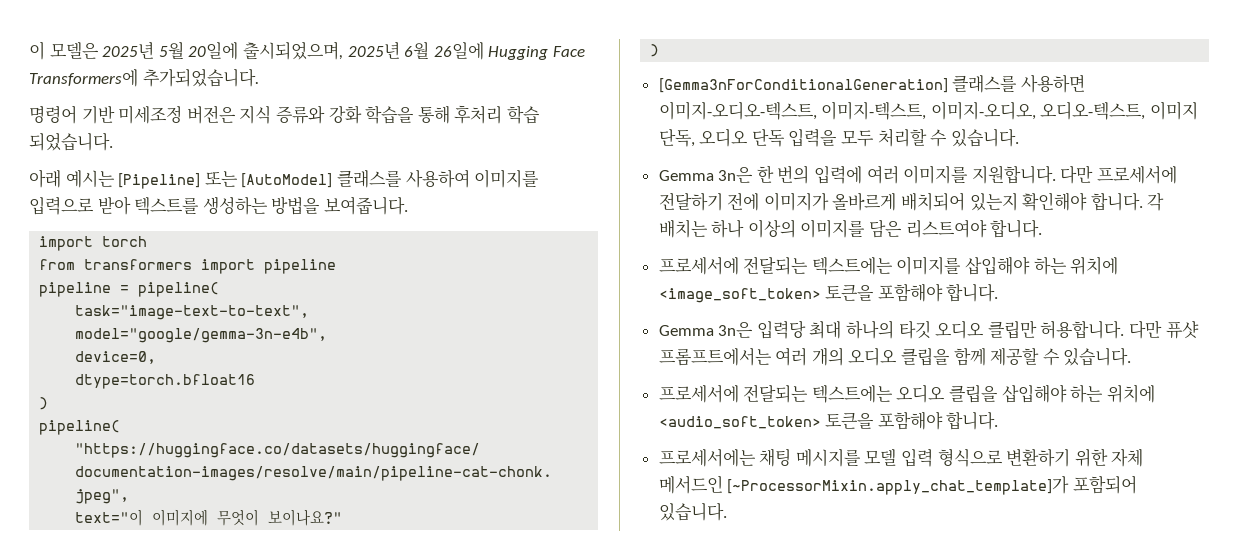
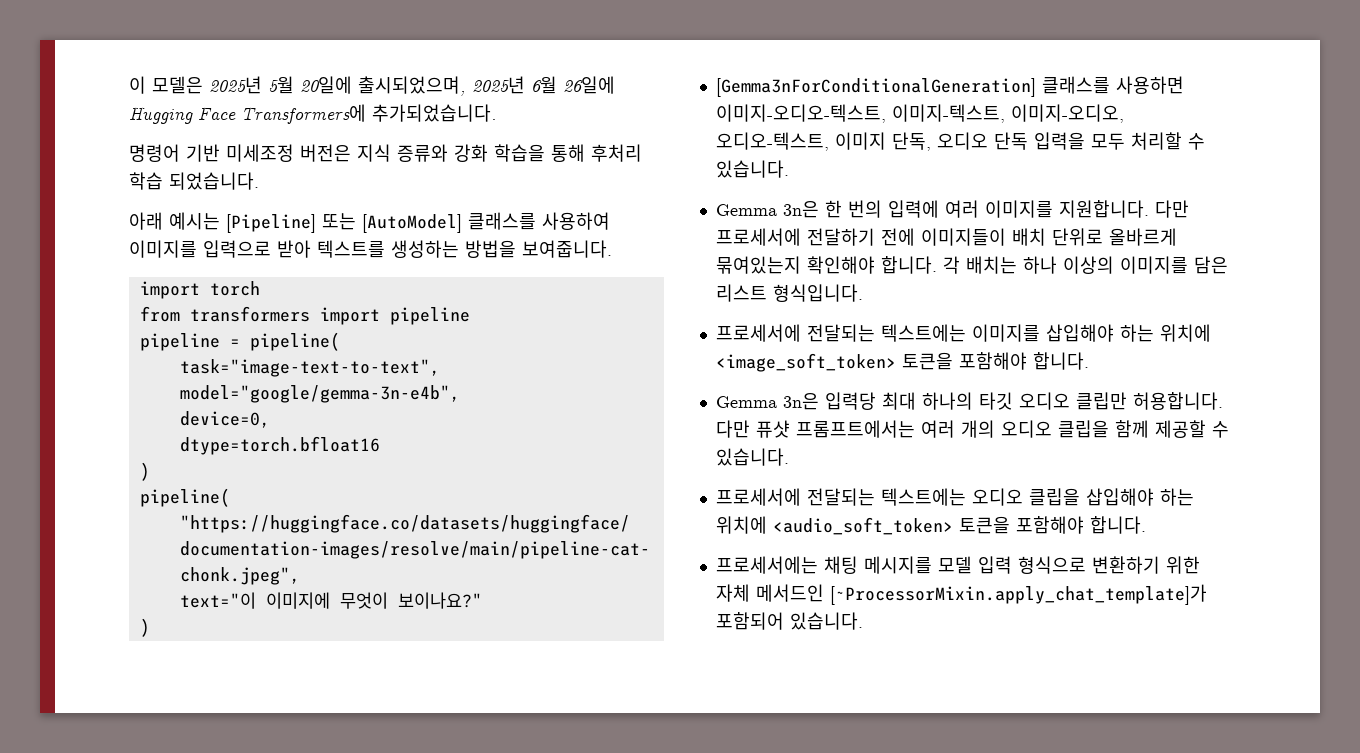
- 다만 프로세서에 전달하기 전에 이미지가 올바르게 배치되어 있는지 확인해야 합니다.
+ 다만 프로세서에 전달하기 전에 이미지들이 배치 단위로 올바르게 묶여있는지 확인해야 합니다.
- 각 배치는 하나 이상의 이미지를 담은 리스트여야 합니다.
+ 각 배치는 하나 이상의 이미지를 담은 리스트 형식입니다.

